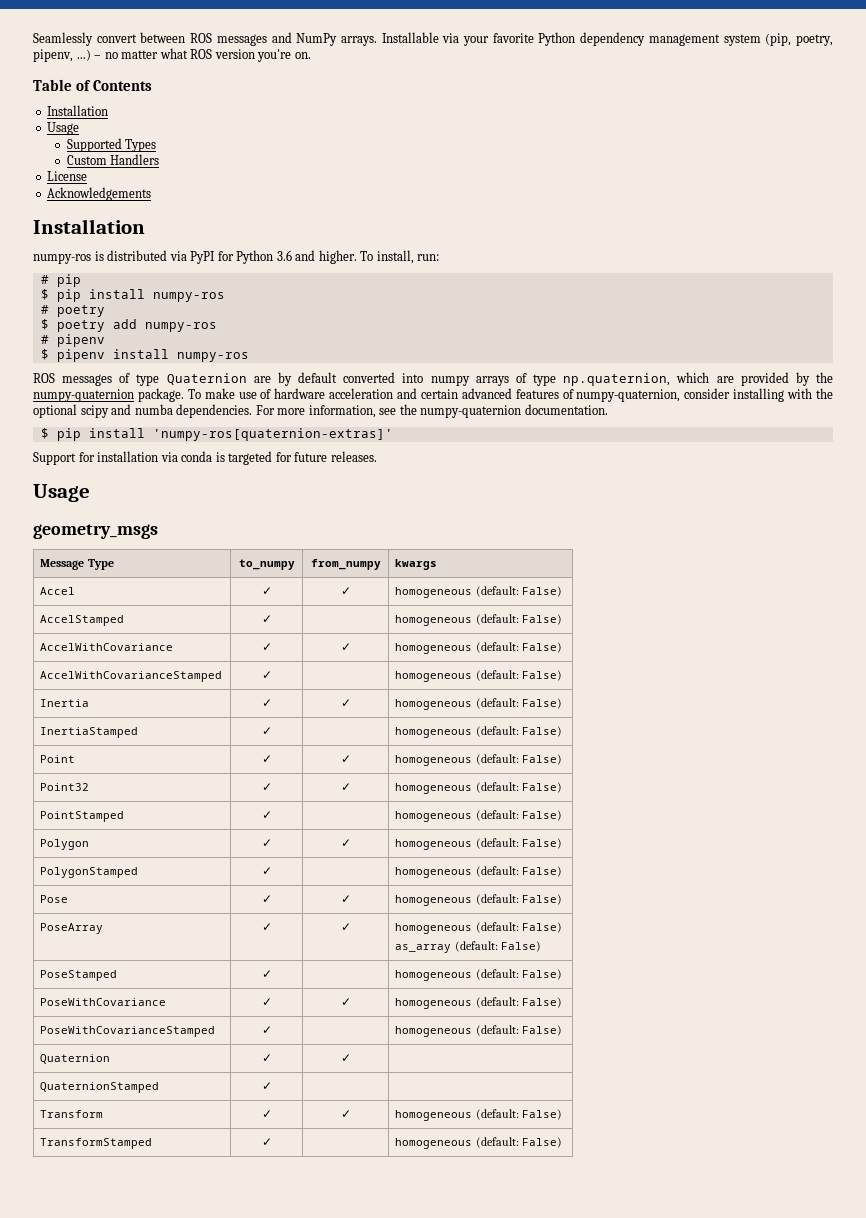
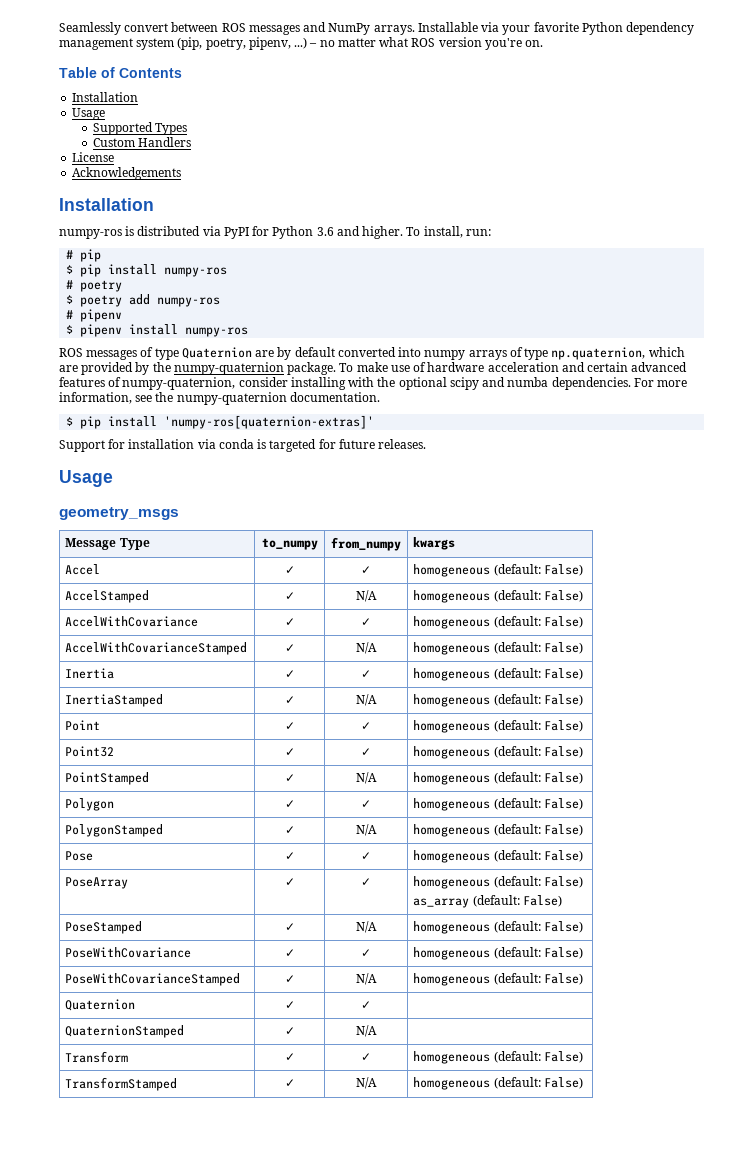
- AccelStamped | ✓ | | homogeneous (default: False)
+ AccelStamped | ✓ | N/A | homogeneous (default: False)
- AccelWithCovarianceStamped | ✓ | | homogeneous (default: False)
+ AccelWithCovarianceStamped | ✓ | N/A | homogeneous (default: False)
- InertiaStamped | ✓ | | homogeneous (default: False)
+ InertiaStamped | ✓ | N/A | homogeneous (default: False)
- PointStamped | ✓ | | homogeneous (default: False)
+ PointStamped | ✓ | N/A | homogeneous (default: False)
- PolygonStamped | ✓ | | homogeneous (default: False)
+ PolygonStamped | ✓ | N/A | homogeneous (default: False)
- PoseStamped | ✓ | | homogeneous (default: False)
+ PoseStamped | ✓ | N/A | homogeneous (default: False)
- PoseWithCovarianceStamped | ✓ | | homogeneous (default: False)
+ PoseWithCovarianceStamped | ✓ | N/A | homogeneous (default: False)
- QuaternionStamped | ✓ | |
+ QuaternionStamped | ✓ | N/A |
- TransformStamped | ✓ | | homogeneous (default: False)
+ TransformStamped | ✓ | N/A | homogeneous (default: False)

